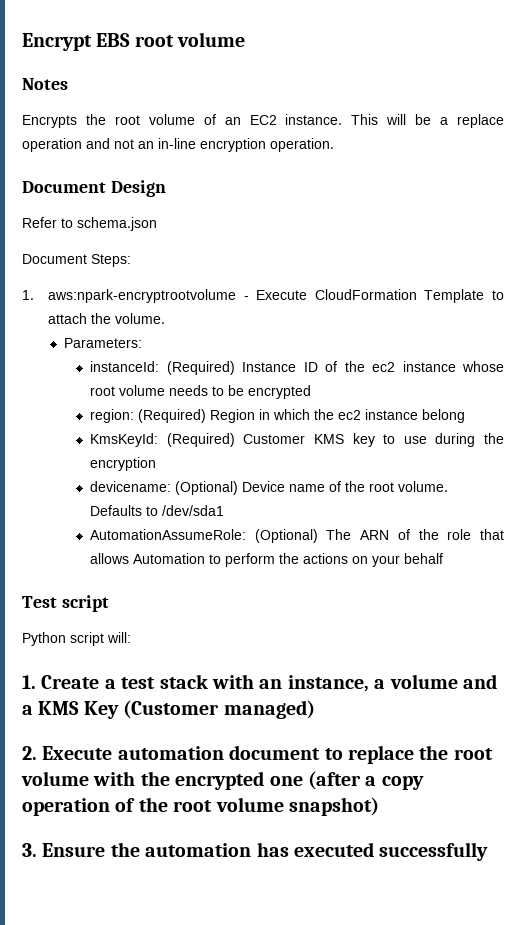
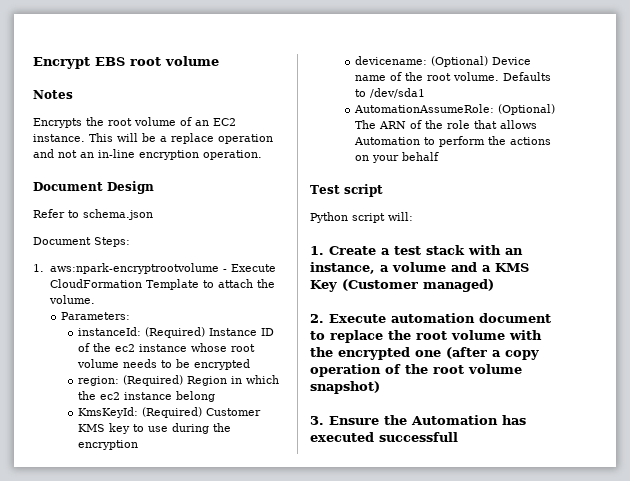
- 3. Ensure the automation has executed successfully
+ 3. Ensure the Automation has executed successfull

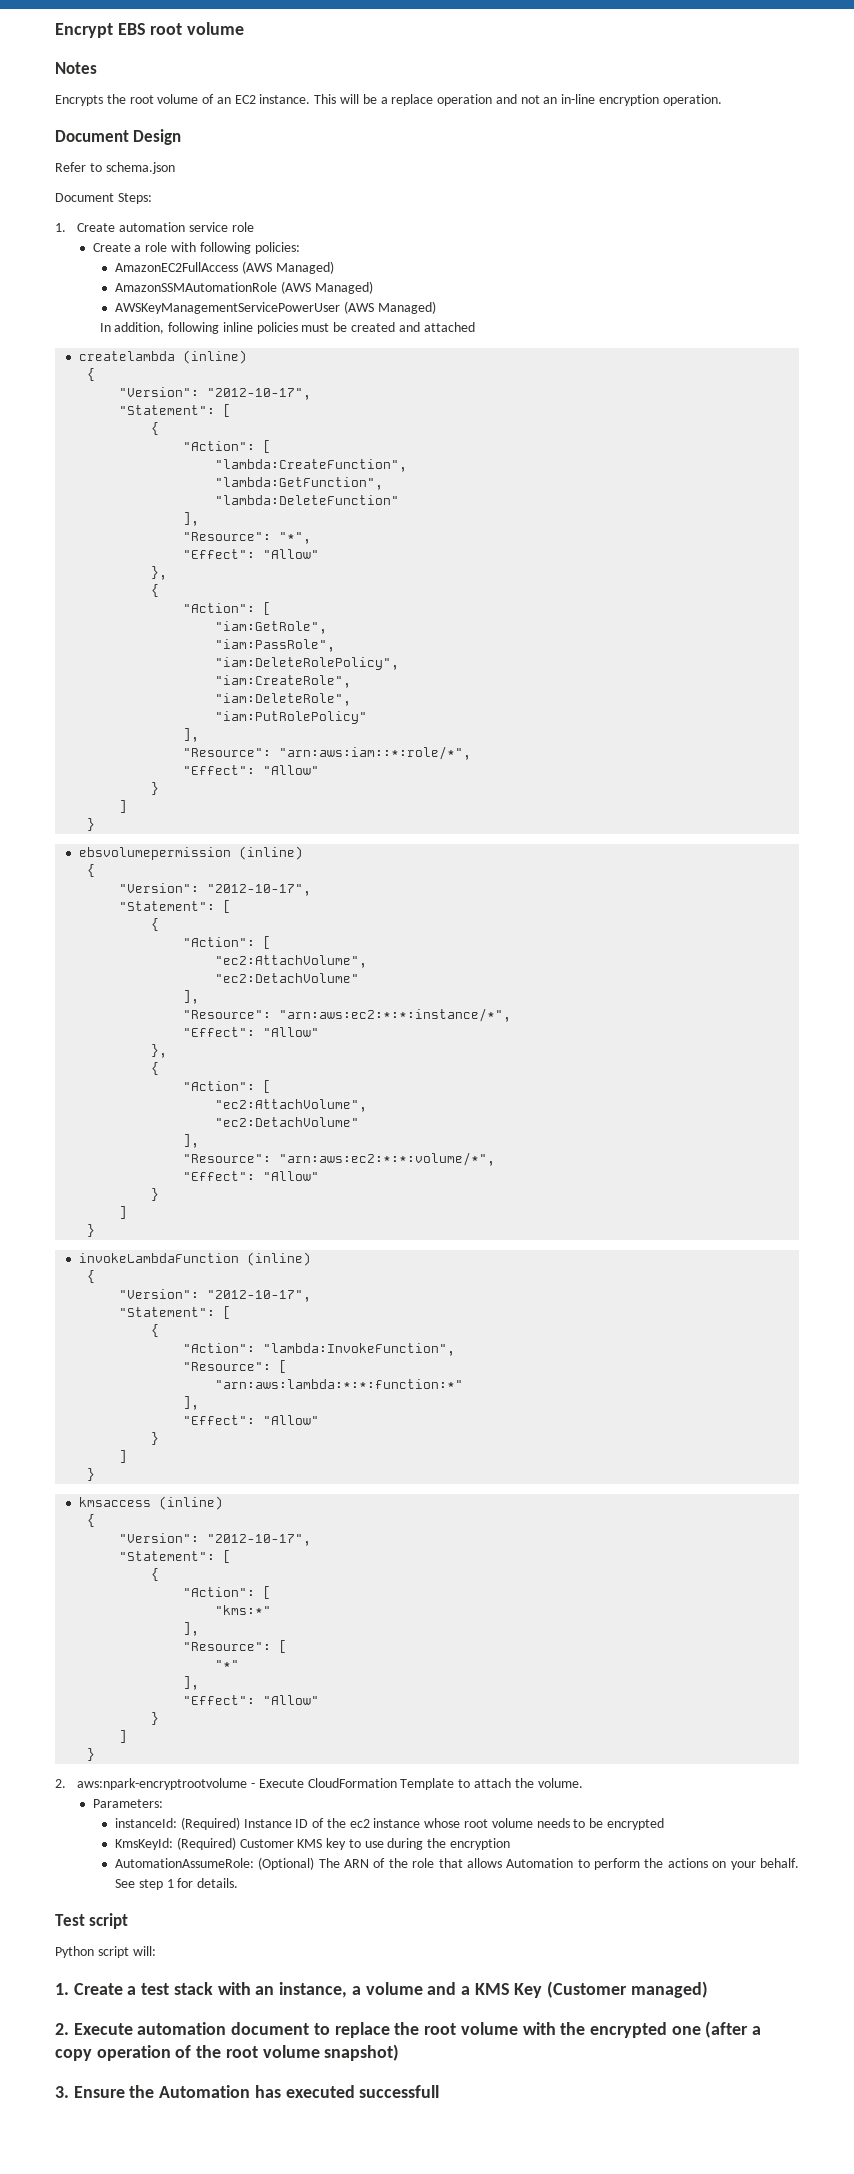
- 1. aws:npark-encryptrootvolume - Execute CloudFormation Template to attach the volume.
+ 1. Create automation service role
+ Create a role with following policies:
+ AmazonEC2FullAccess (AWS Managed)
+ AmazonSSMAutomationRole (AWS Managed)
+ AWSKeyManagementServicePowerUser (AWS Managed)
+ In addition, following inline policies must be created and attached
+ createlambda (inline)
+ {
+ "Version": "2012-10-17",
+ "Statement": [
+ {
+ "Action": [
+ "lambda:CreateFunction",
+ "lambda:GetFunction",
+ "lambda:DeleteFunction"
+ ],
+ "Resource": "*",
+ "Effect": "Allow"
+ },
+ {
+ "Action": [
+ "iam:GetRole",
+ "iam:PassRole",
+ "iam:DeleteRolePolicy",
+ "iam:CreateRole",
+ "iam:DeleteRole",
+ "iam:PutRolePolicy"
+ ],
+ "Resource": "arn:aws:iam::*:role/*",
+ "Effect": "Allow"
+ }
+ ]
+ }
+ ebsvolumepermission (inline)
+ {
+ "Version": "2012-10-17",
+ "Statement": [
+ {
+ "Action": [
+ "ec2:AttachVolume",
+ "ec2:DetachVolume"
+ ],
+ "Resource": "arn:aws:ec2:*:*:instance/*",
+ "Effect": "Allow"
+ },
+ {
+ "Action": [
+ "ec2:AttachVolume",
+ "ec2:DetachVolume"
+ ],
+ "Resource": "arn:aws:ec2:*:*:volume/*",
+ "Effect": "Allow"
+ }
+ ]
+ }
+ invokeLambdaFunction (inline)
+ {
+ "Version": "2012-10-17",
+ "Statement": [
+ {
+ "Action": "lambda:InvokeFunction",
+ "Resource": [
+ "arn:aws:lambda:*:*:function:*"
+ ],
+ "Effect": "Allow"
+ }
+ ]
+ }
+ kmsaccess (inline)
+ {
+ "Version": "2012-10-17",
+ "Statement": [
+ {
+ "Action": [
+ "kms:*"
+ ],
+ "Resource": [
+ "*"
+ ],
+ "Effect": "Allow"
+ }
+ ]
+ }
+ 2. aws:npark-encryptrootvolume - Execute CloudFormation Template to attach the volume.
- region: (Required) Region in which the ec2 instance belong
- devicename: (Optional) Device name of the root volume. Defaults to /dev/sda1
- AutomationAssumeRole: (Optional) The ARN of the role that allows Automation to perform the actions on your behalf
+ AutomationAssumeRole: (Optional) The ARN of the role that allows Automation to perform the actions on your behalf. See step 1 for details.

